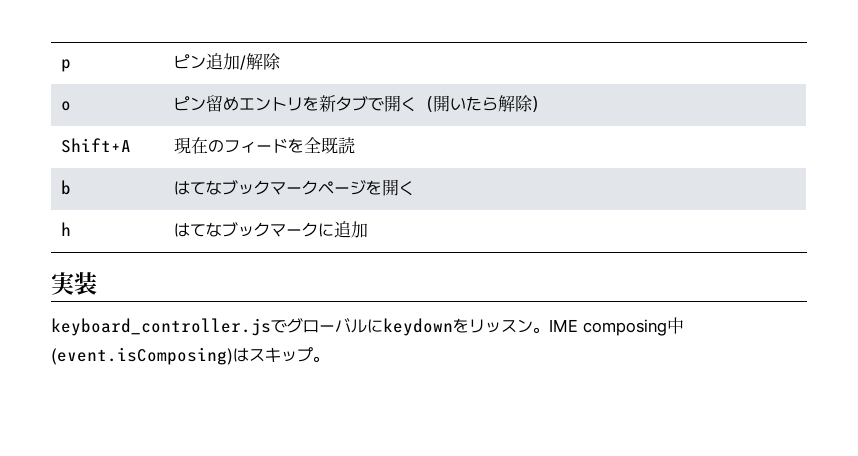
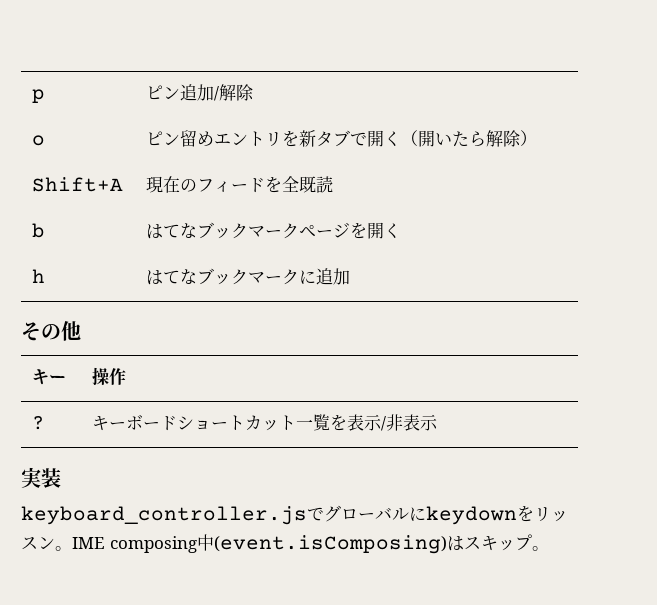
+ その他
+ キー | 操作
+ ? | キーボードショートカット一覧を表示/非表示

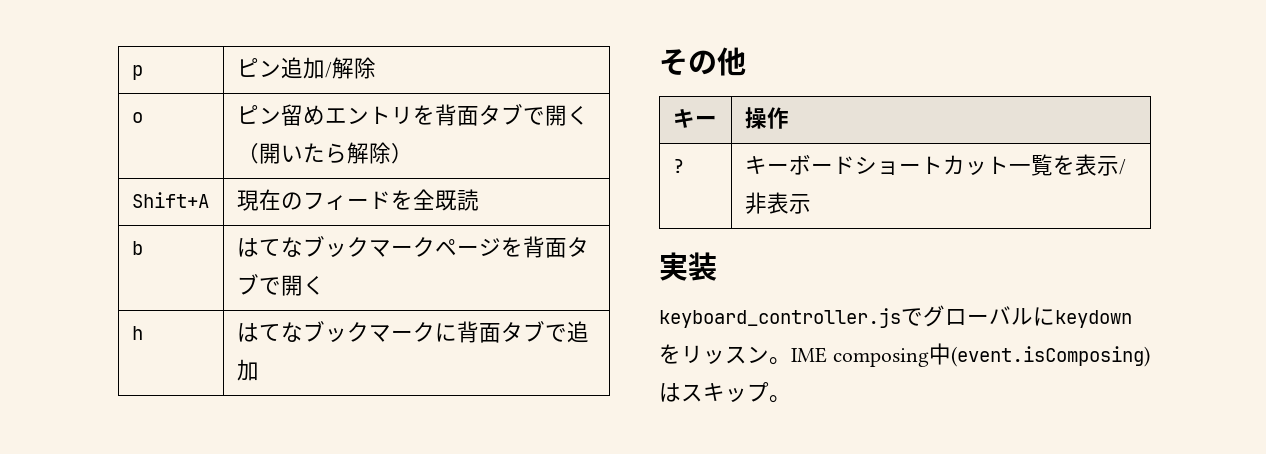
- o | ピン留めエントリを新タブで開く（開いたら解除）
+ o | ピン留めエントリを背面タブで開く（開いたら解除）
- b | はてなブックマークページを開く
+ b | はてなブックマークページを背面タブで開く
- h | はてなブックマークに追加
+ h | はてなブックマークに背面タブで追加

